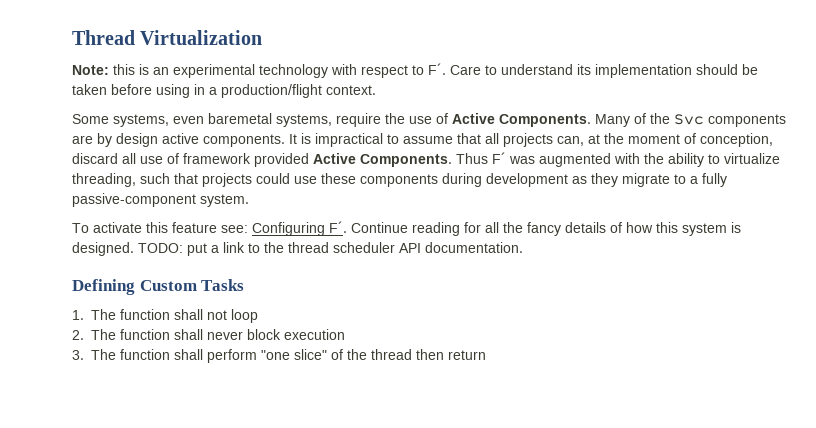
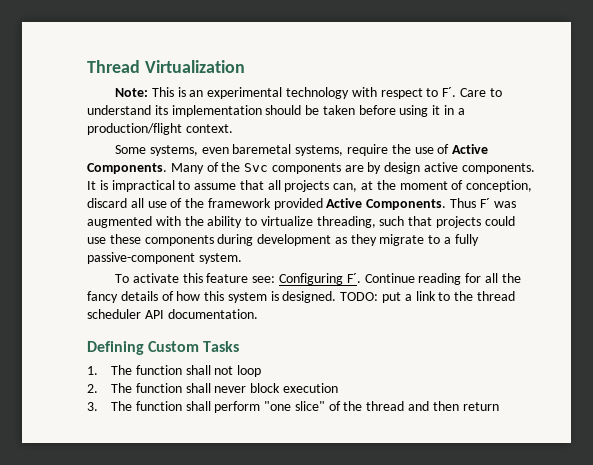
- Note: this is an experimental technology with respect to F´. Care to understand its implementation should be taken before using in a production/flight context.
+ Note: This is an experimental technology with respect to F´. Care to understand its implementation should be taken before using it in a production/flight context.
- It is impractical to assume that all projects can, at the moment of conception, discard all use of framework provided Active Components.
+ It is impractical to assume that all projects can, at the moment of conception, discard all use of the framework provided Active Components.
- 3. The function shall perform "one slice" of the thread then return
+ 3. The function shall perform "one slice" of the thread and then return

